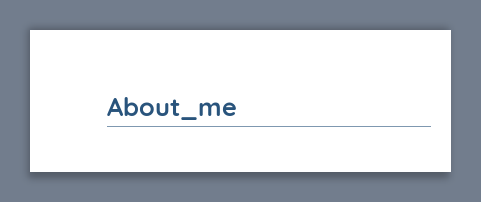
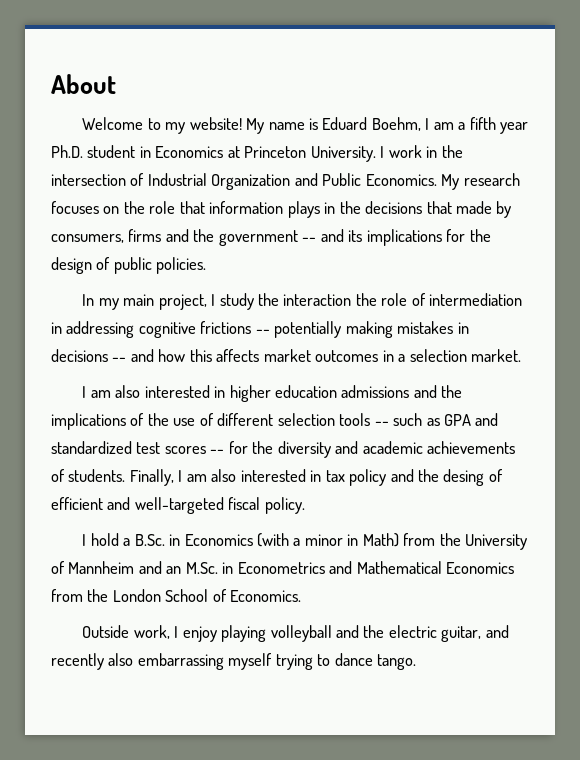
- About_me
+ About
+ Welcome to my website! My name is Eduard Boehm, I am a fifth year Ph.D. student in Economics at Princeton University. I work in the intersection of Industrial Organization and Public Economics. My research focuses on the role that information plays in the decisions that made by consumers, firms and the government -- and its implications for the design of public policies.
+ In my main project, I study the interaction the role of intermediation in addressing cognitive frictions -- potentially making mistakes in decisions -- and how this affects market outcomes in a selection market.
+ I am also interested in higher education admissions and the implications of the use of different selection tools -- such as GPA and standardized test scores -- for the diversity and academic achievements of students. Finally, I am also interested in tax policy and the desing of efficient and well-targeted fiscal policy.
+ I hold a B.Sc. in Economics (with a minor in Math) from the University of Mannheim and an M.Sc. in Econometrics and Mathematical Economics from the London School of Economics.
+ Outside work, I enjoy playing volleyball and the electric guitar, and recently also embarrassing myself trying to dance tango.

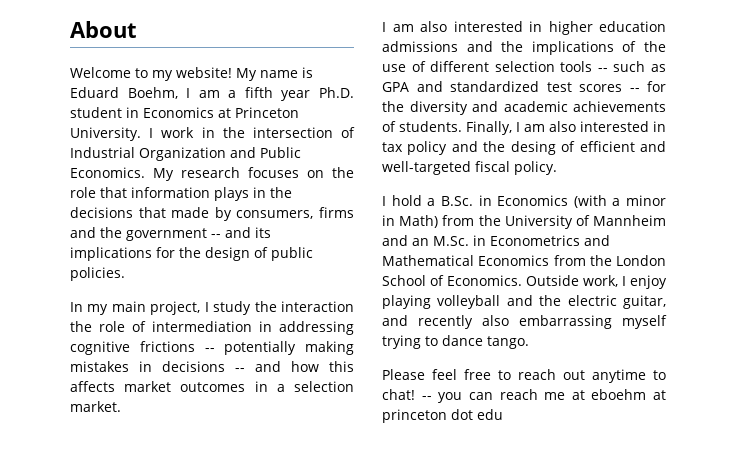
- I hold a B.Sc. in Economics (with a minor in Math) from the University of Mannheim and an M.Sc. in Econometrics and Mathematical Economics from the London School of Economics.
- Outside work, I enjoy playing volleyball and the electric guitar, and recently also embarrassing myself trying to dance tango.
+ I hold a B.Sc. in Economics (with a minor in Math) from the University of Mannheim and an M.Sc. in Econometrics and Mathematical Economics from the London School of Economics. Outside work, I enjoy playing volleyball and the electric guitar, and recently also embarrassing myself trying to dance tango.
+ Please feel free to reach out anytime to chat! -- you can reach me at eboehm at princeton dot edu

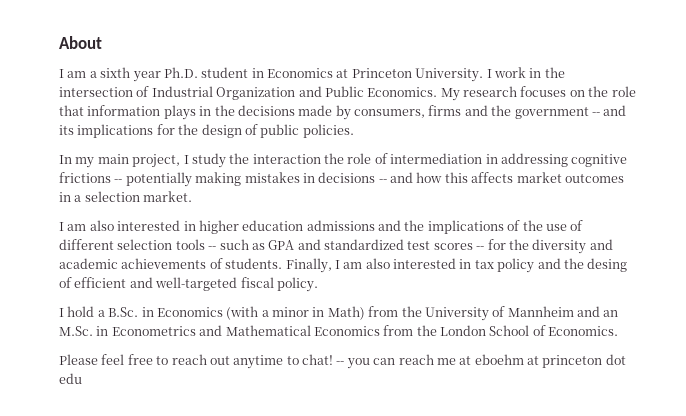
- Welcome to my website! My name is Eduard Boehm, I am a fifth year Ph.D. student in Economics at Princeton University.
+ I am a sixth year Ph.D. student in Economics at Princeton University.
- My research focuses on the role that information plays in the decisions that made by consumers, firms and the government -- and its implications for the design of public policies.
+ My research focuses on the role that information plays in the decisions made by consumers, firms and the government -- and its implications for the design of public policies.
- Outside work, I enjoy playing volleyball and the electric guitar, and recently also embarrassing myself trying to dance tango.

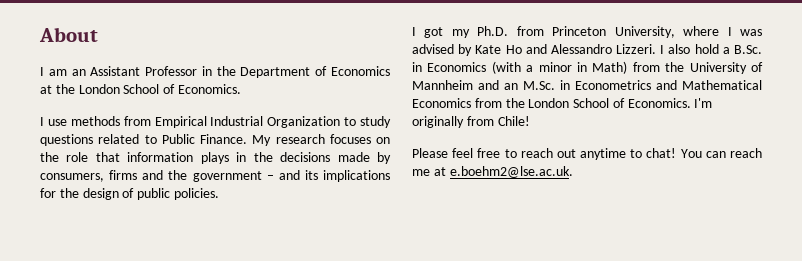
- I am a sixth year Ph.D. student in Economics at Princeton University. I work in the intersection of Industrial Organization and Public Economics.
+ I am an Assistant Professor in the Department of Economics at the London School of Economics.
+ I use methods from Empirical Industrial Organization to study questions related to Public Finance.
- My research focuses on the role that information plays in the decisions made by consumers, firms and the government -- and its implications for the design of public policies.
+ My research focuses on the role that information plays in the decisions made by consumers, firms and the government – and its implications for the design of public policies.
- In my main project, I study the interaction the role of intermediation in addressing cognitive frictions -- potentially making mistakes in decisions -- and how this affects market outcomes in a selection market.
- I am also interested in higher education admissions and the implications of the use of different selection tools -- such as GPA and standardized test scores -- for the diversity and academic achievements of students. Finally, I am also interested in tax policy and the desing of efficient and well-targeted fiscal policy.
- I hold a B.Sc. in Economics (with a minor in Math) from the University of Mannheim and an M.Sc. in Econometrics and Mathematical Economics from the London School of Economics.
+ I got my Ph.D. from Princeton University, where I was advised by Kate Ho and Alessandro Lizzeri. I also hold a B.Sc. in Economics (with a minor in Math) from the University of Mannheim and an M.Sc. in Econometrics and Mathematical Economics from the London School of Economics. I'm originally from Chile!
- -- you can reach me at eboehm at princeton dot edu
+ You can reach me at e.boehm2@lse.ac.uk.

